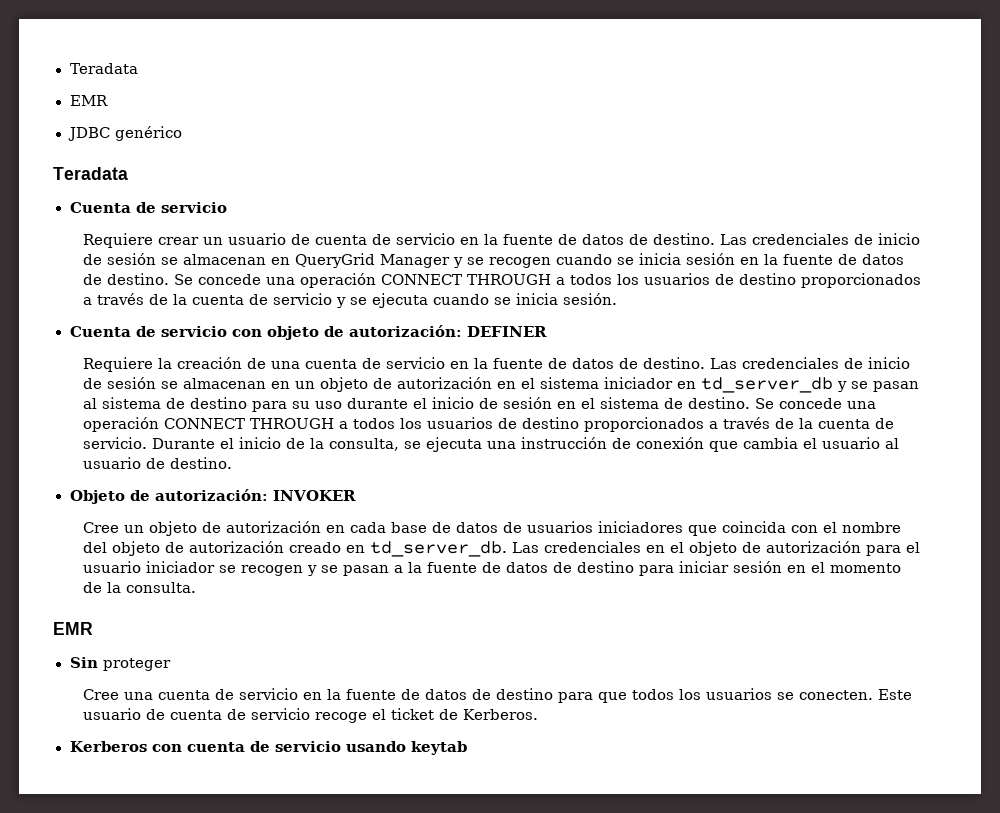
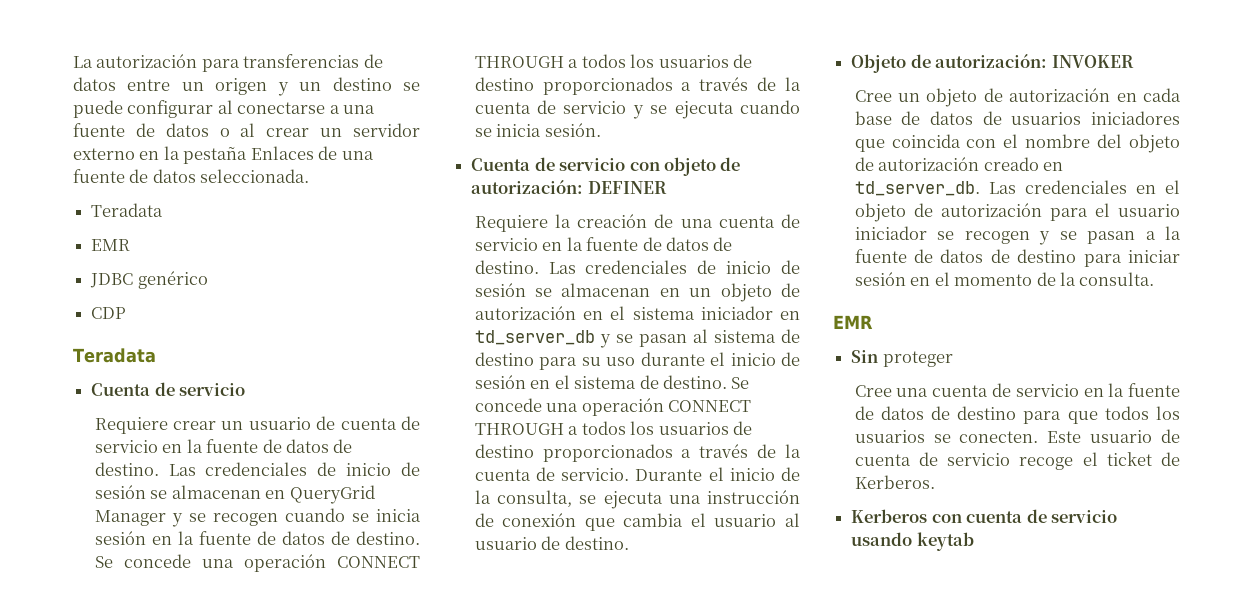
+ La autorización para transferencias de datos entre un origen y un destino se puede configurar al conectarse a una fuente de datos o al crear un servidor externo en la pestaña Enlaces de una fuente de datos seleccionada.
+ CDP

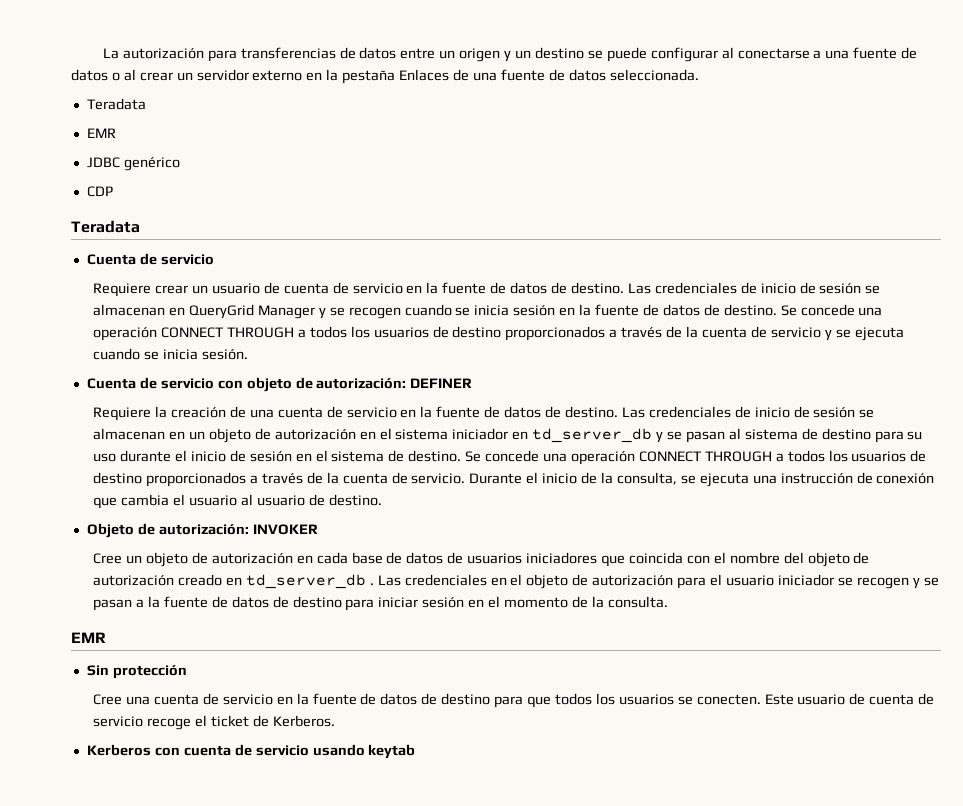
- Cree un objeto de autorización en cada base de datos de usuarios iniciadores que coincida con el nombre del objeto de autorización creado en td_server_db.
+ Cree un objeto de autorización en cada base de datos de usuarios iniciadores que coincida con el nombre del objeto de autorización creado en td_server_db .
- Sin proteger
+ Sin protección

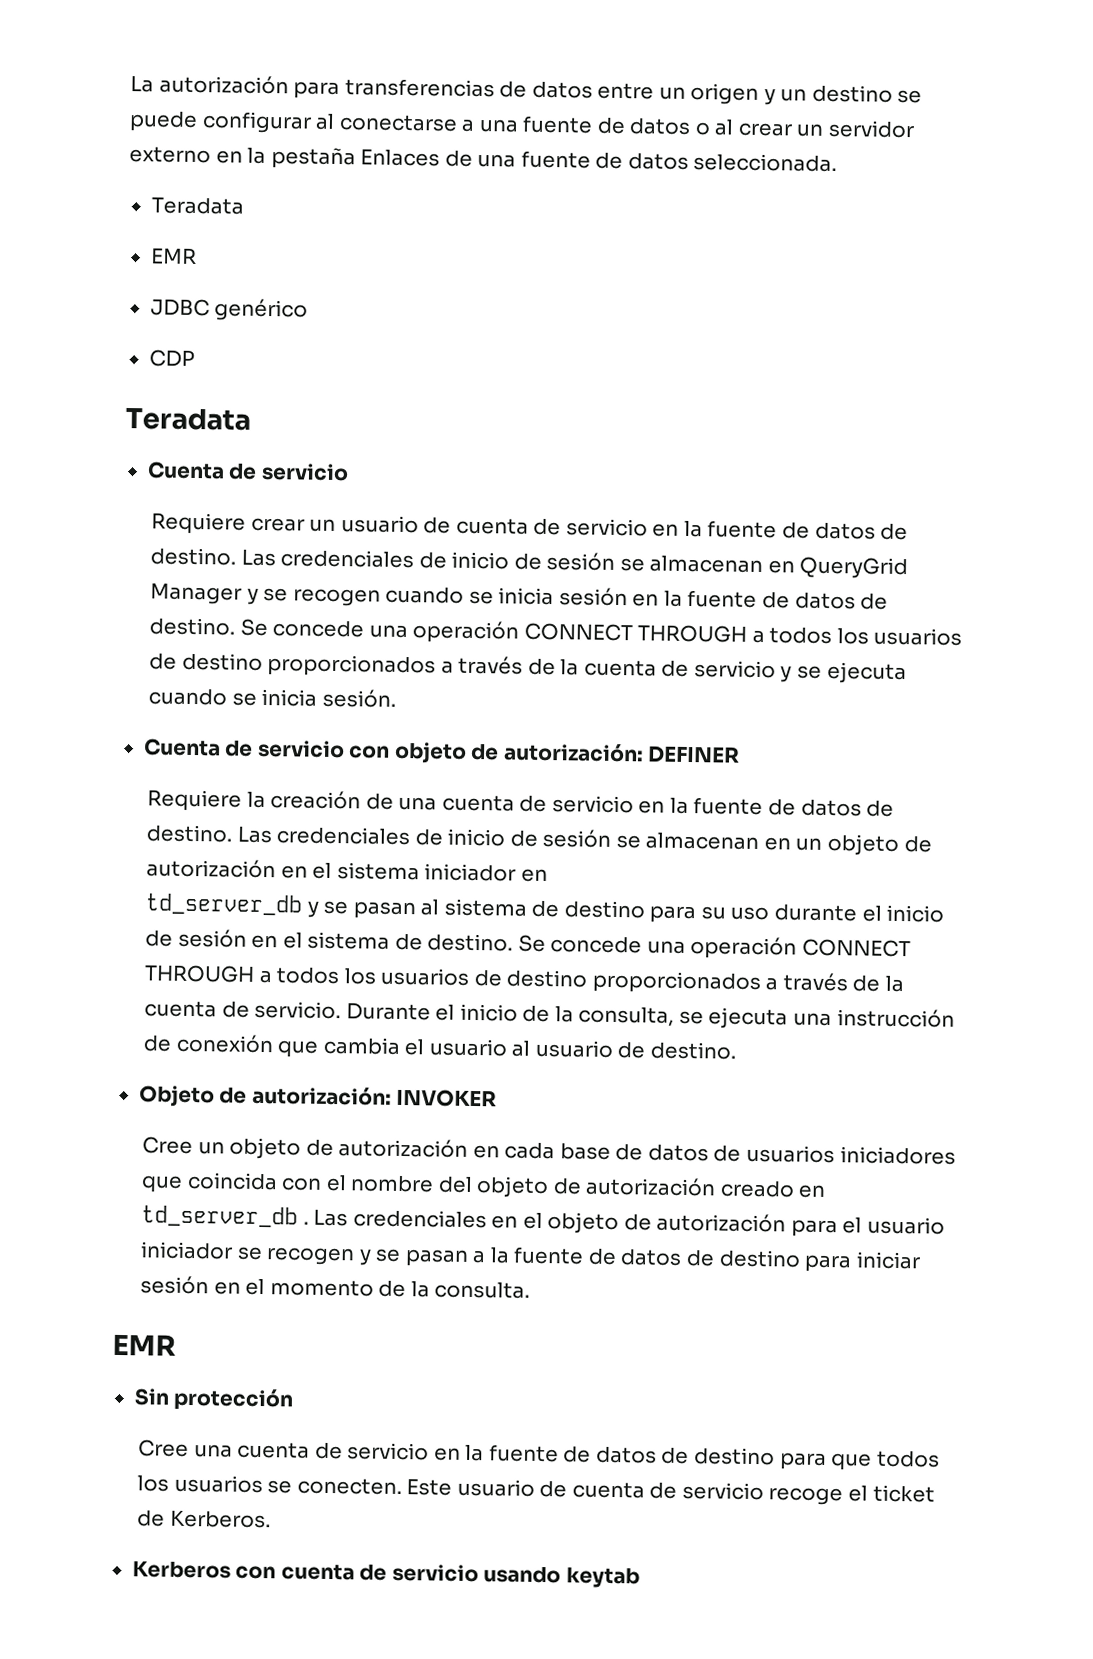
- Las credenciales de inicio de sesión se almacenan en un objeto de autorización en el sistema iniciador en td_server_db y se pasan al sistema de destino para su uso durante el inicio de sesión en el sistema de destino.
+ Las credenciales de inicio de sesión se almacenan en un objeto de autorización en el sistema iniciador en
+ td_server_db y se pasan al sistema de destino para su uso durante el inicio de sesión en el sistema de destino.

